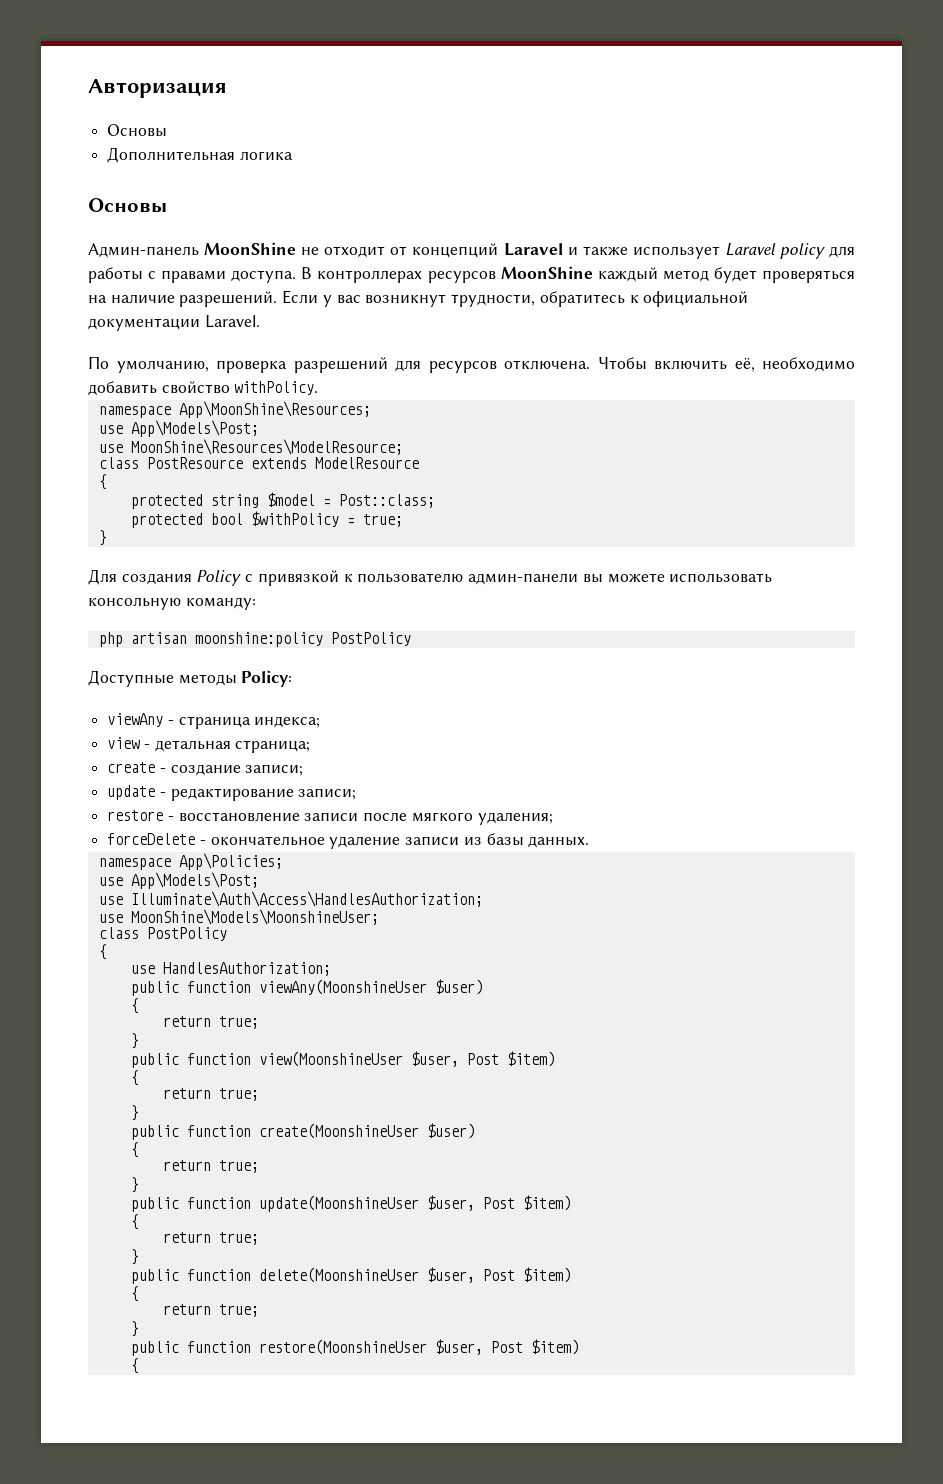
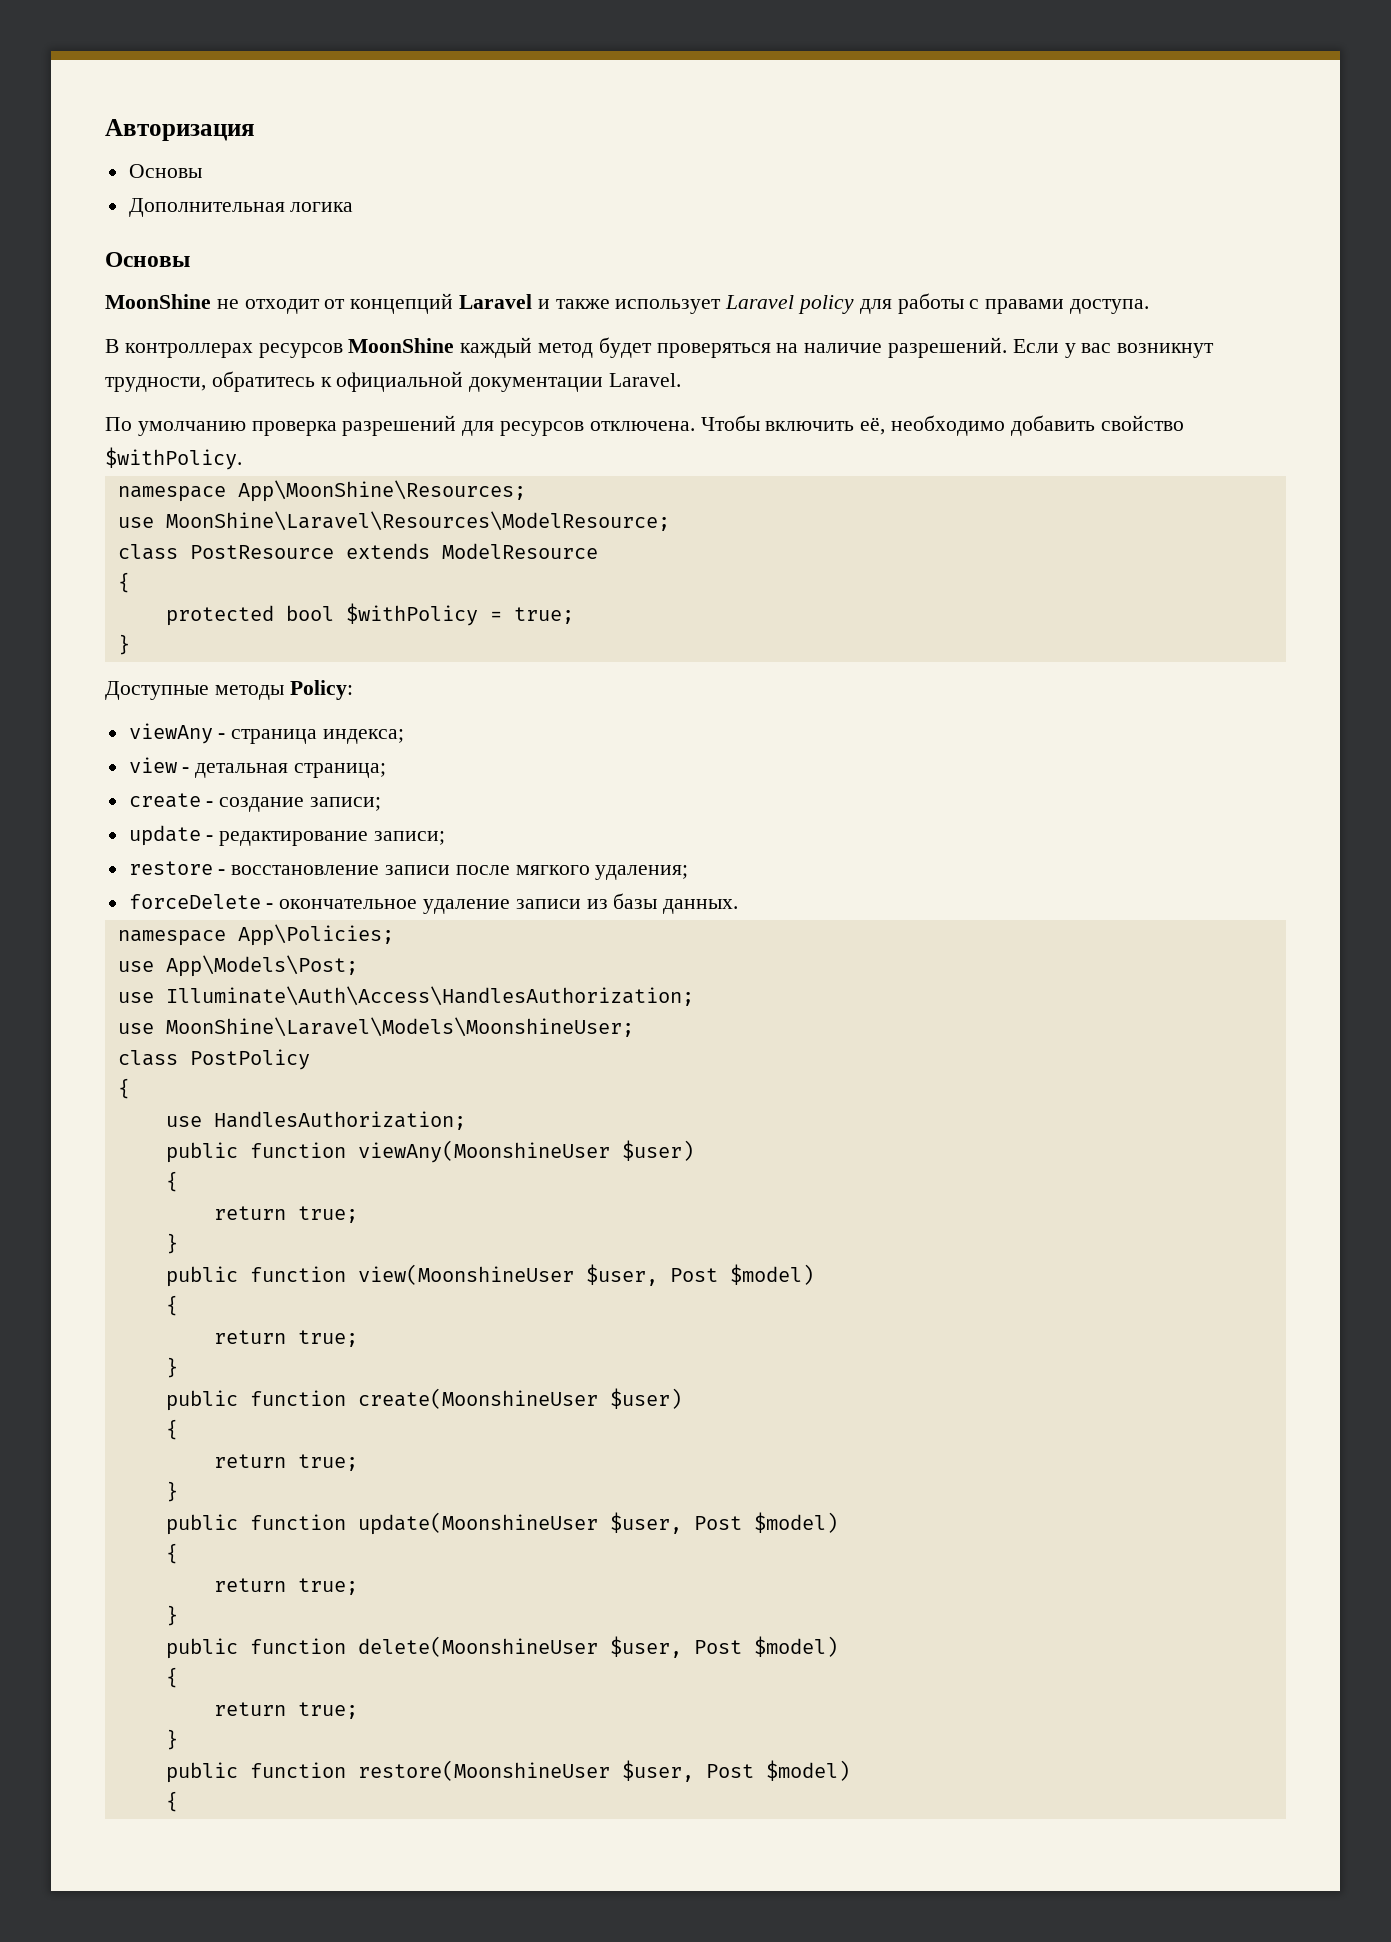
- Админ-панель MoonShine не отходит от концепций Laravel и также использует Laravel policy для работы с правами доступа. В контроллерах ресурсов MoonShine каждый метод будет проверяться на наличие разрешений.
+ MoonShine не отходит от концепций Laravel и также использует Laravel policy для работы с правами доступа.
+ В контроллерах ресурсов MoonShine каждый метод будет проверяться на наличие разрешений.
- По умолчанию, проверка разрешений для ресурсов отключена.
+ По умолчанию проверка разрешений для ресурсов отключена.
- Чтобы включить её, необходимо добавить свойство withPolicy.
+ Чтобы включить её, необходимо добавить свойство $withPolicy.
  namespace App\MoonShine\Resources;
- use App\Models\Post;
- use MoonShine\Resources\ModelResource;
+ use MoonShine\Laravel\Resources\ModelResource;
- protected string $model = Post::class;
- Для создания Policy с привязкой к пользователю админ-панели вы можете использовать консольную команду:
- php artisan moonshine:policy PostPolicy
- use MoonShine\Models\MoonshineUser;
+ use MoonShine\Laravel\Models\MoonshineUser;
- public function view(MoonshineUser $user, Post $item)
+ public function view(MoonshineUser $user, Post $model)
- public function update(MoonshineUser $user, Post $item)
+ public function update(MoonshineUser $user, Post $model)
- public function delete(MoonshineUser $user, Post $item)
+ public function delete(MoonshineUser $user, Post $model)
- public function restore(MoonshineUser $user, Post $item)
+ public function restore(MoonshineUser $user, Post $model)

